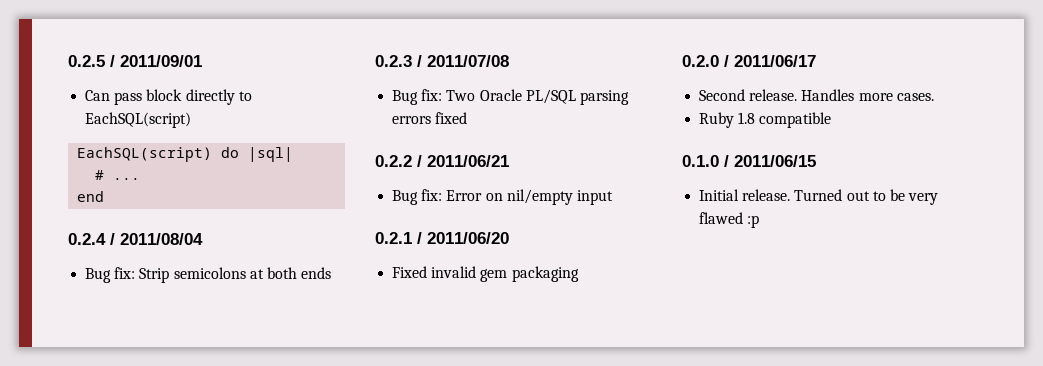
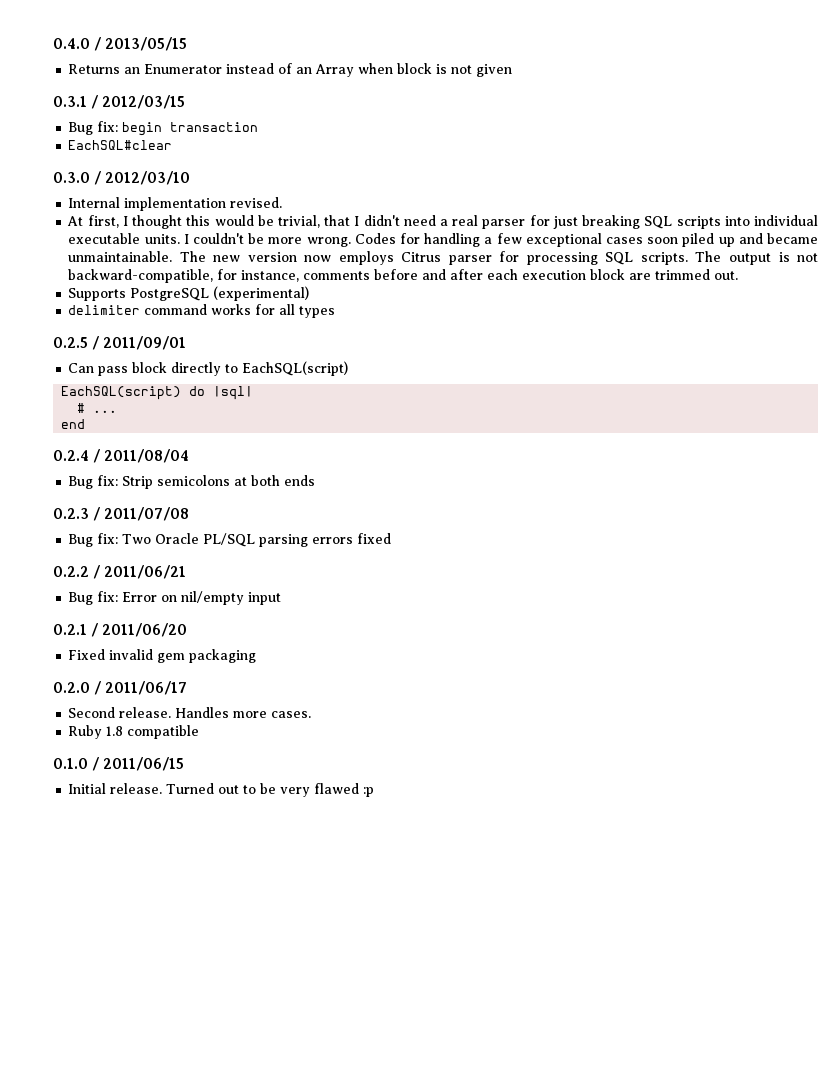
+ 0.4.0 / 2013/05/15
+ Returns an Enumerator instead of an Array when block is not given
+ 0.3.1 / 2012/03/15
+ Bug fix: begin transaction
+ EachSQL#clear
+ 0.3.0 / 2012/03/10
+ Internal implementation revised.
+ At first, I thought this would be trivial, that I didn't need a real parser for just breaking SQL scripts into individual executable units. I couldn't be more wrong. Codes for handling a few exceptional cases soon piled up and became unmaintainable. The new version now employs Citrus parser for processing SQL scripts. The output is not backward-compatible, for instance, comments before and after each execution block are trimmed out.
+ Supports PostgreSQL (experimental)
+ delimiter command works for all types

